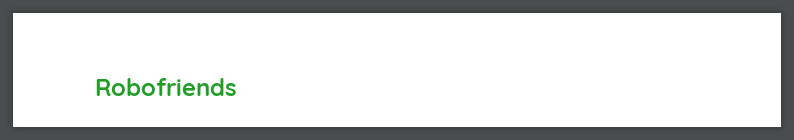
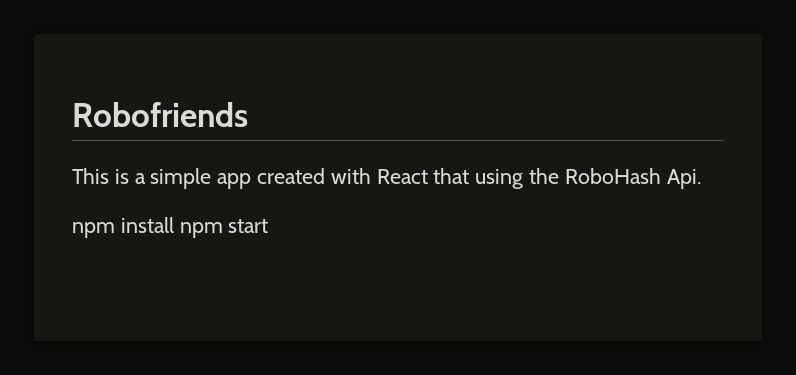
+ This is a simple app created with React that using the RoboHash Api.
+ npm install npm start

